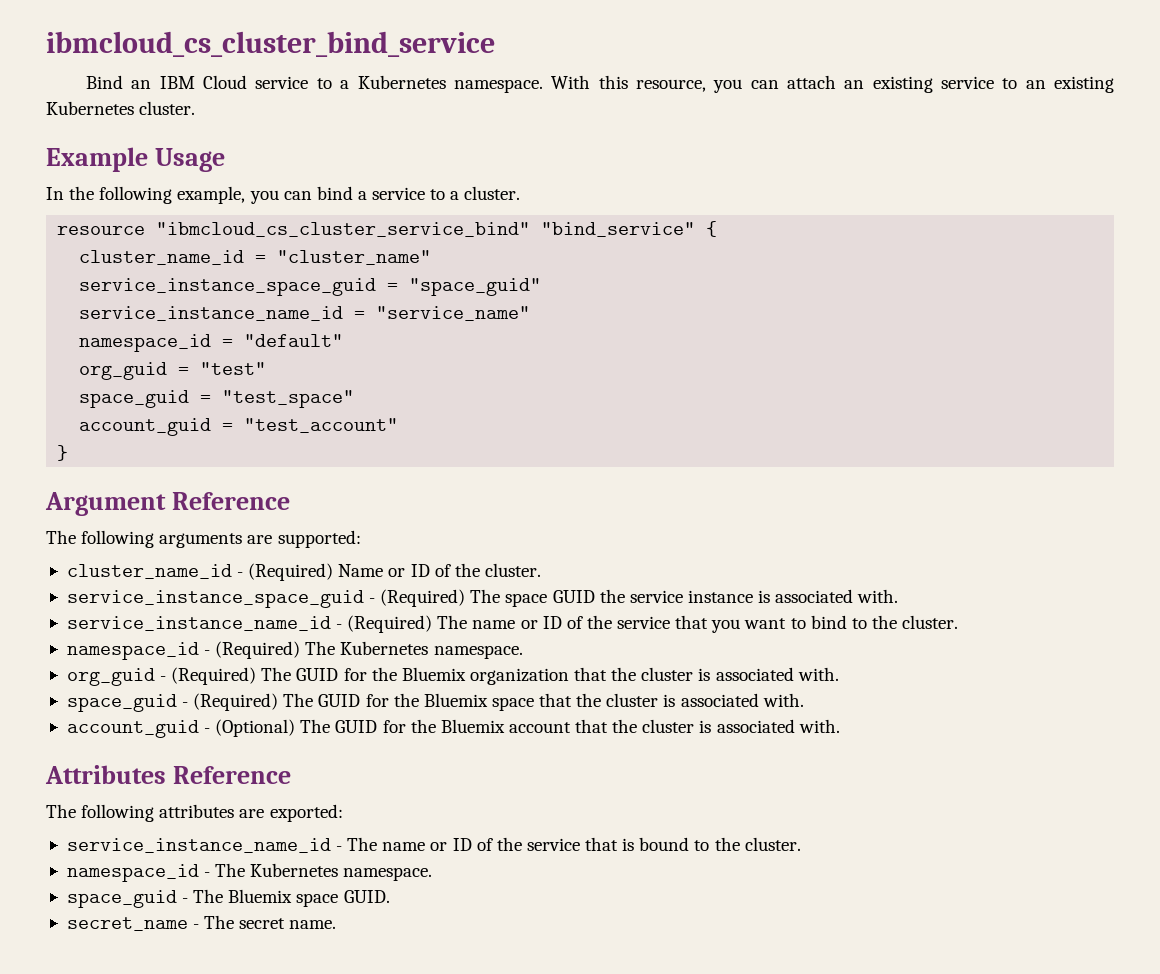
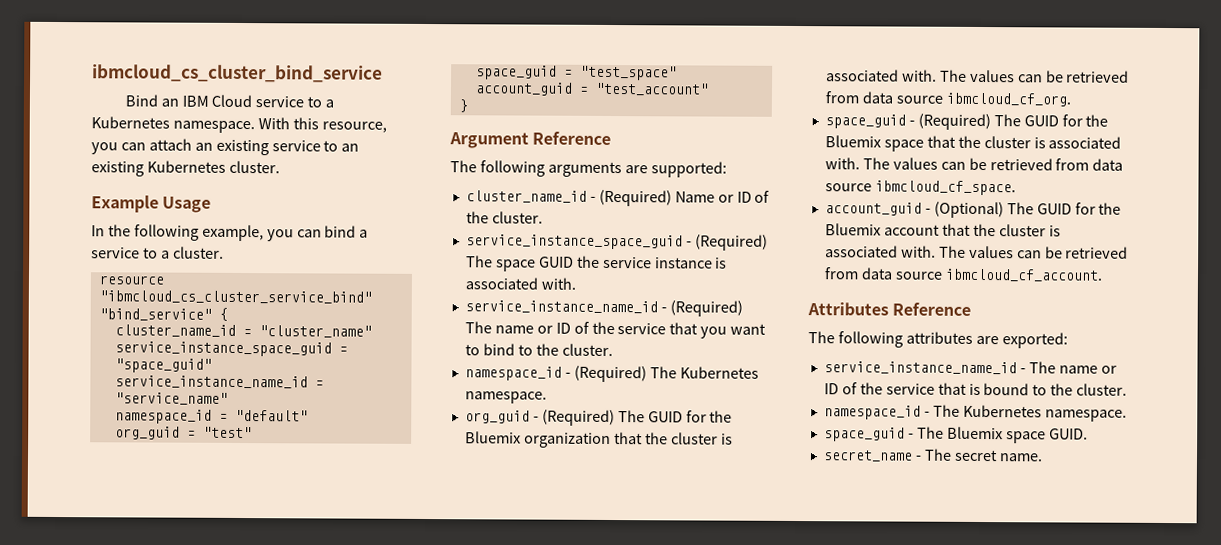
+ The values can be retrieved from data source ibmcloud_cf_org.
+ The values can be retrieved from data source ibmcloud_cf_space.
+ The values can be retrieved from data source ibmcloud_cf_account.

